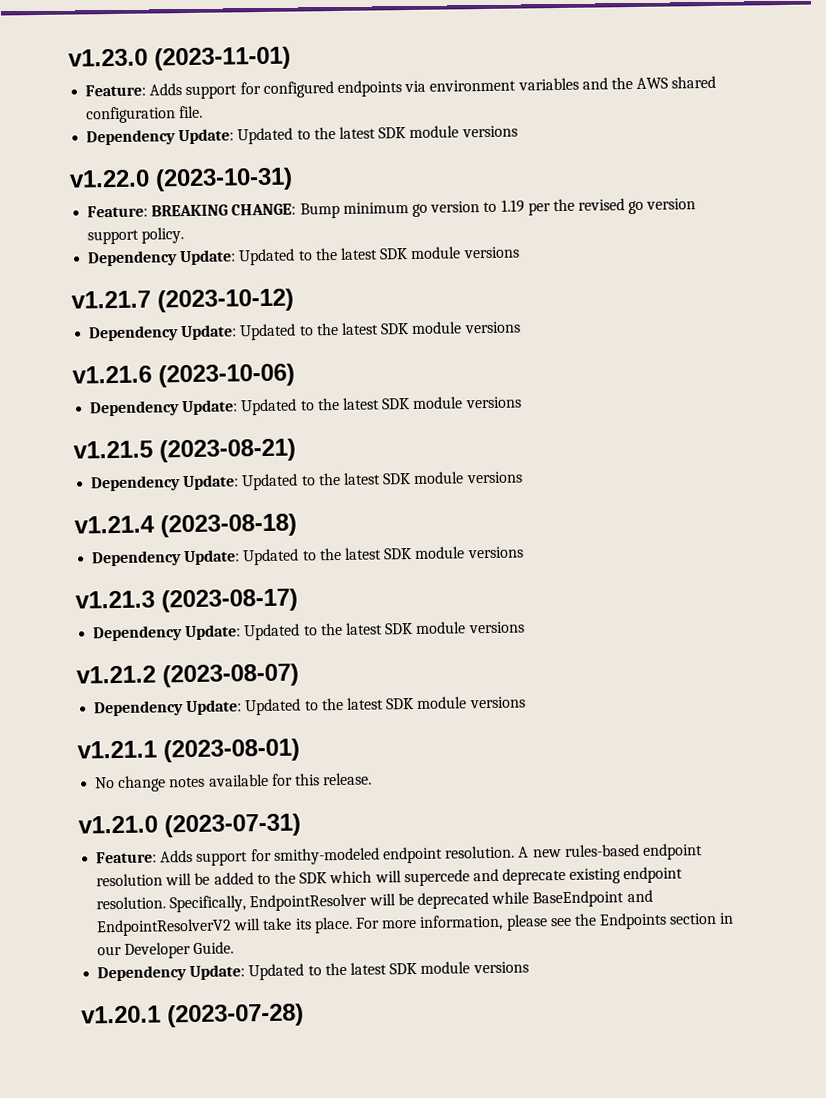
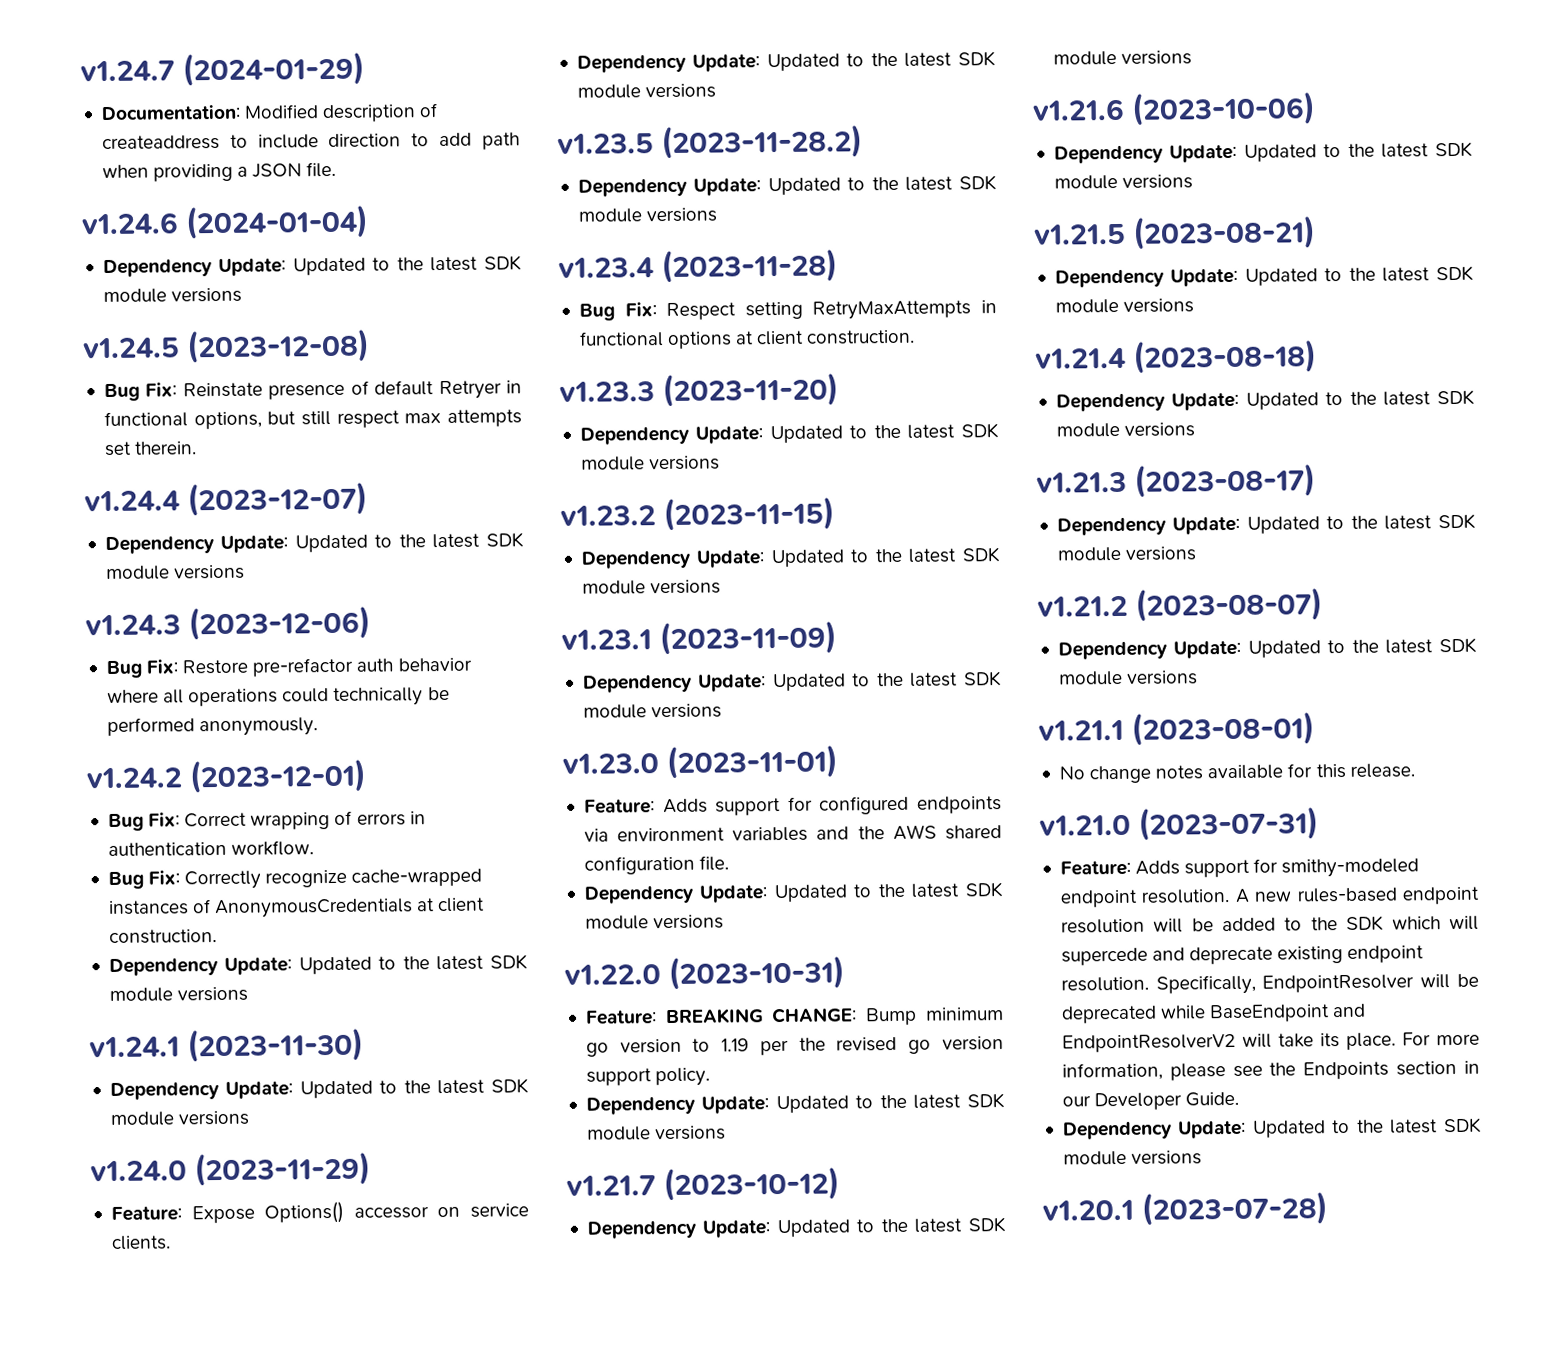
+ v1.24.7 (2024-01-29)
+ Documentation: Modified description of createaddress to include direction to add path when providing a JSON file.
+ v1.24.6 (2024-01-04)
+ Dependency Update: Updated to the latest SDK module versions
+ v1.24.5 (2023-12-08)
+ Bug Fix: Reinstate presence of default Retryer in functional options, but still respect max attempts set therein.
+ v1.24.4 (2023-12-07)
+ Dependency Update: Updated to the latest SDK module versions
+ v1.24.3 (2023-12-06)
+ Bug Fix: Restore pre-refactor auth behavior where all operations could technically be performed anonymously.
+ v1.24.2 (2023-12-01)
+ Bug Fix: Correct wrapping of errors in authentication workflow.
+ Bug Fix: Correctly recognize cache-wrapped instances of AnonymousCredentials at client construction.
+ Dependency Update: Updated to the latest SDK module versions
+ v1.24.1 (2023-11-30)
+ Dependency Update: Updated to the latest SDK module versions
+ v1.24.0 (2023-11-29)
+ Feature: Expose Options() accessor on service clients.
+ Dependency Update: Updated to the latest SDK module versions
+ v1.23.5 (2023-11-28.2)
+ Dependency Update: Updated to the latest SDK module versions
+ v1.23.4 (2023-11-28)
+ Bug Fix: Respect setting RetryMaxAttempts in functional options at client construction.
+ v1.23.3 (2023-11-20)
+ Dependency Update: Updated to the latest SDK module versions
+ v1.23.2 (2023-11-15)
+ Dependency Update: Updated to the latest SDK module versions
+ v1.23.1 (2023-11-09)
+ Dependency Update: Updated to the latest SDK module versions

